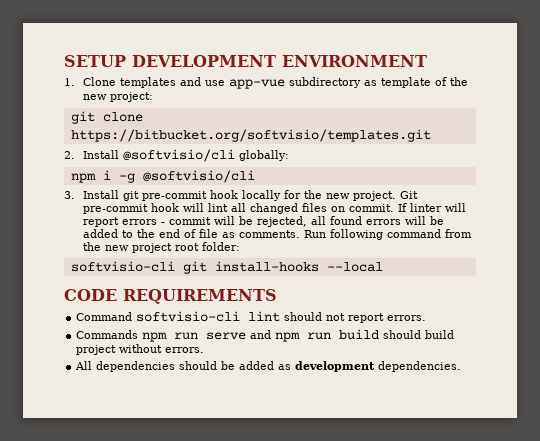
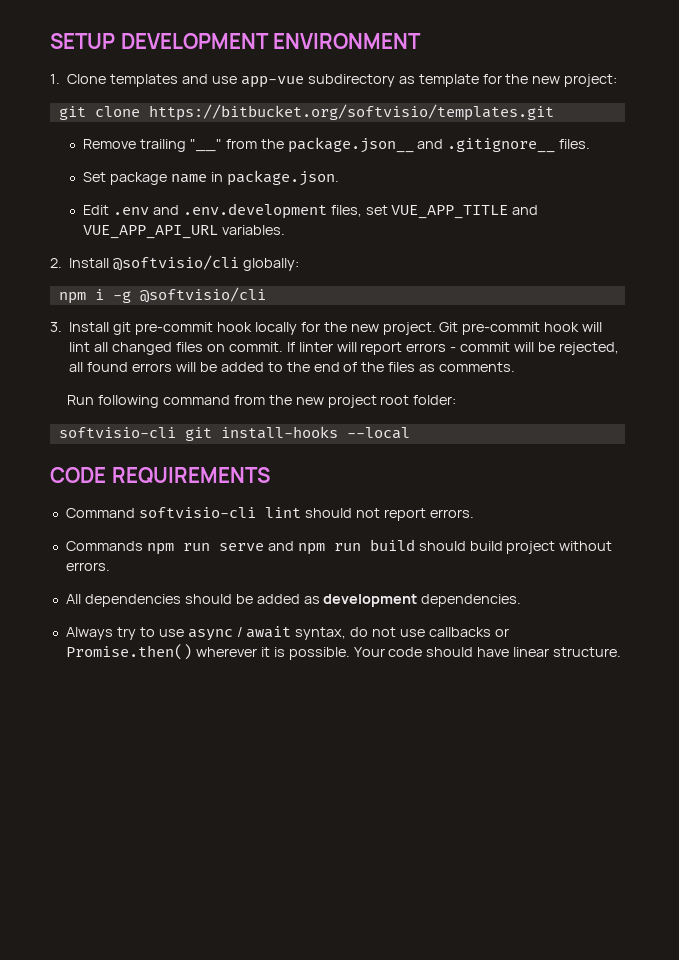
- 1. Clone templates and use app-vue subdirectory as template of the new project:
+ 1. Clone templates and use app-vue subdirectory as template for the new project:
+ Remove trailing "__" from the package.json__ and .gitignore__ files.
+ Set package name in package.json.
+ Edit .env and .env.development files, set VUE_APP_TITLE and VUE_APP_API_URL variables.
- If linter will report errors - commit will be rejected, all found errors will be added to the end of file as comments. Run following command from the new project root folder:
+ If linter will report errors - commit will be rejected, all found errors will be added to the end of the files as comments.
+ Run following command from the new project root folder:
+ Always try to use async / await syntax, do not use callbacks or Promise.then() wherever it is possible. Your code should have linear structure.

